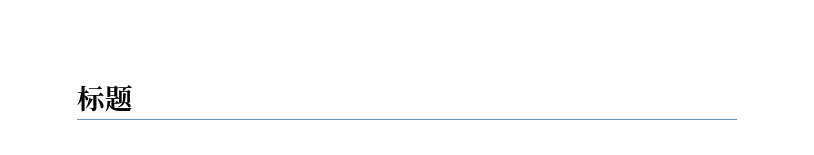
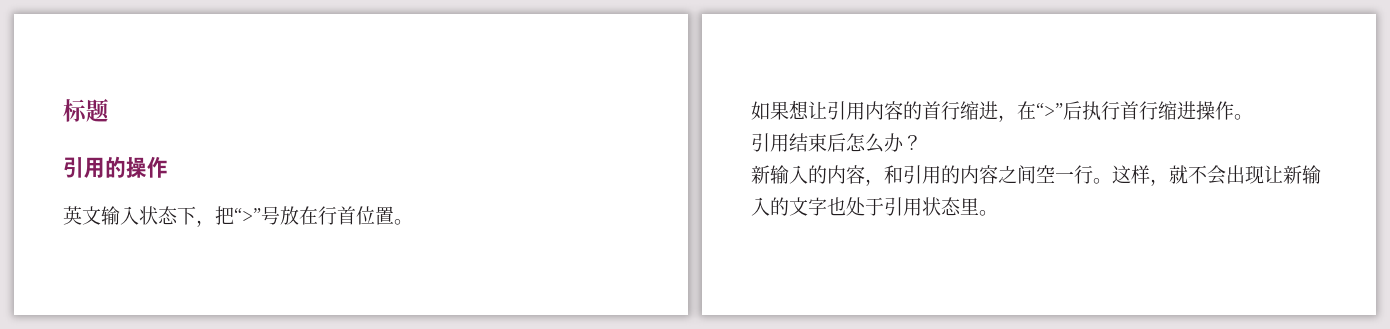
+ 引用的操作
+ 英文输入状态下，把“>”号放在行首位置。
+ 如果想让引用内容的首行缩进，在“>”后执行首行缩进操作。
+ 引用结束后怎么办？
+ 新输入的内容，和引用的内容之间空一行。这样，就不会出现让新输入的文字也处于引用状态里。

